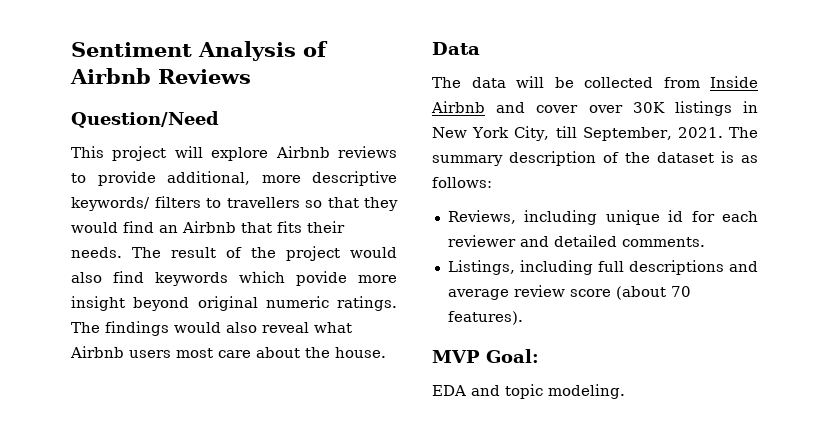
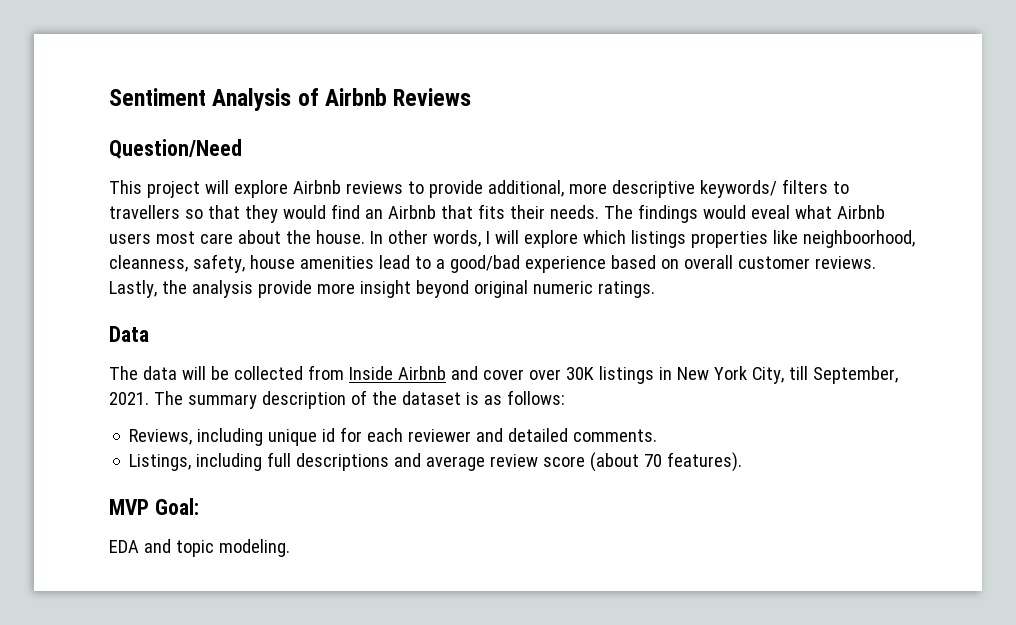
- The result of the project would also find keywords which povide more insight beyond original numeric ratings. The findings would also reveal what Airbnb users most care about the house.
+ The findings would eveal what Airbnb users most care about the house. In other words, I will explore which listings properties like neighboorhood, cleanness, safety, house amenities lead to a good/bad experience based on overall customer reviews. Lastly, the analysis provide more insight beyond original numeric ratings.

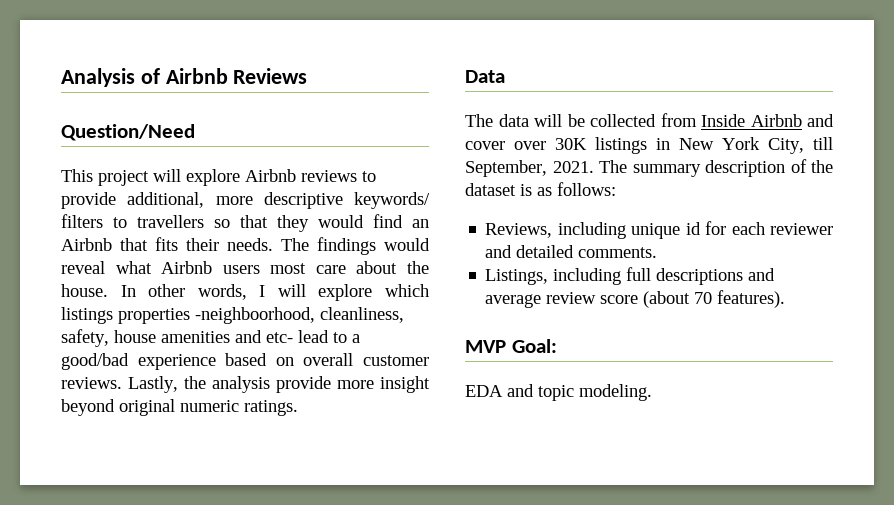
- Sentiment Analysis of Airbnb Reviews
+ Analysis of Airbnb Reviews
- The findings would eveal what Airbnb users most care about the house.
+ The findings would reveal what Airbnb users most care about the house.
- In other words, I will explore which listings properties like neighboorhood, cleanness, safety, house amenities lead to a good/bad experience based on overall customer reviews.
+ In other words, I will explore which listings properties -neighboorhood, cleanliness, safety, house amenities and etc- lead to a good/bad experience based on overall customer reviews.

